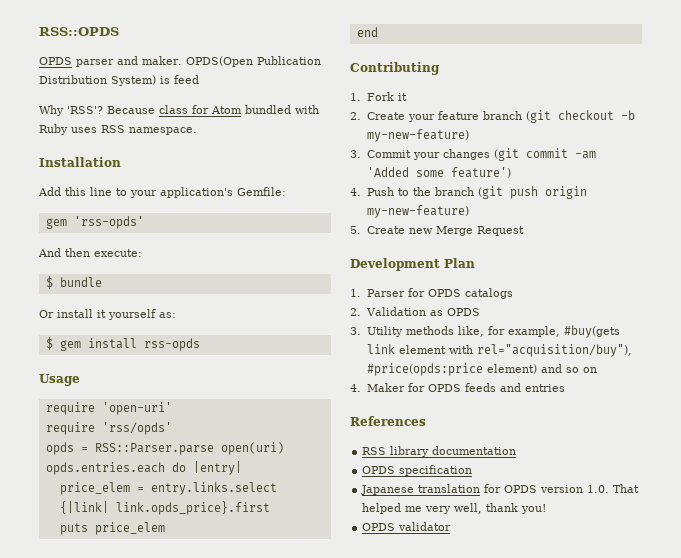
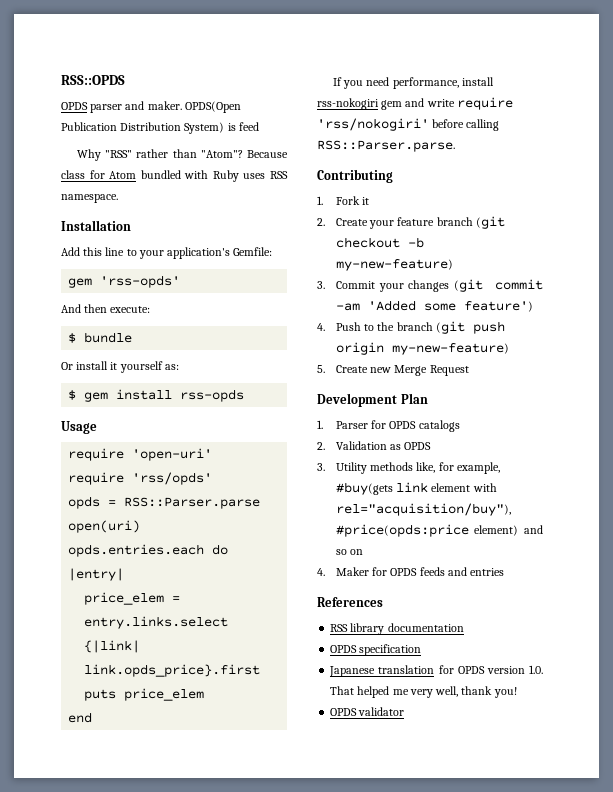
- Why 'RSS'?
+ Why "RSS" rather than "Atom"?
+ If you need performance, install rss-nokogiri gem and write require 'rss/nokogiri' before calling RSS::Parser.parse.

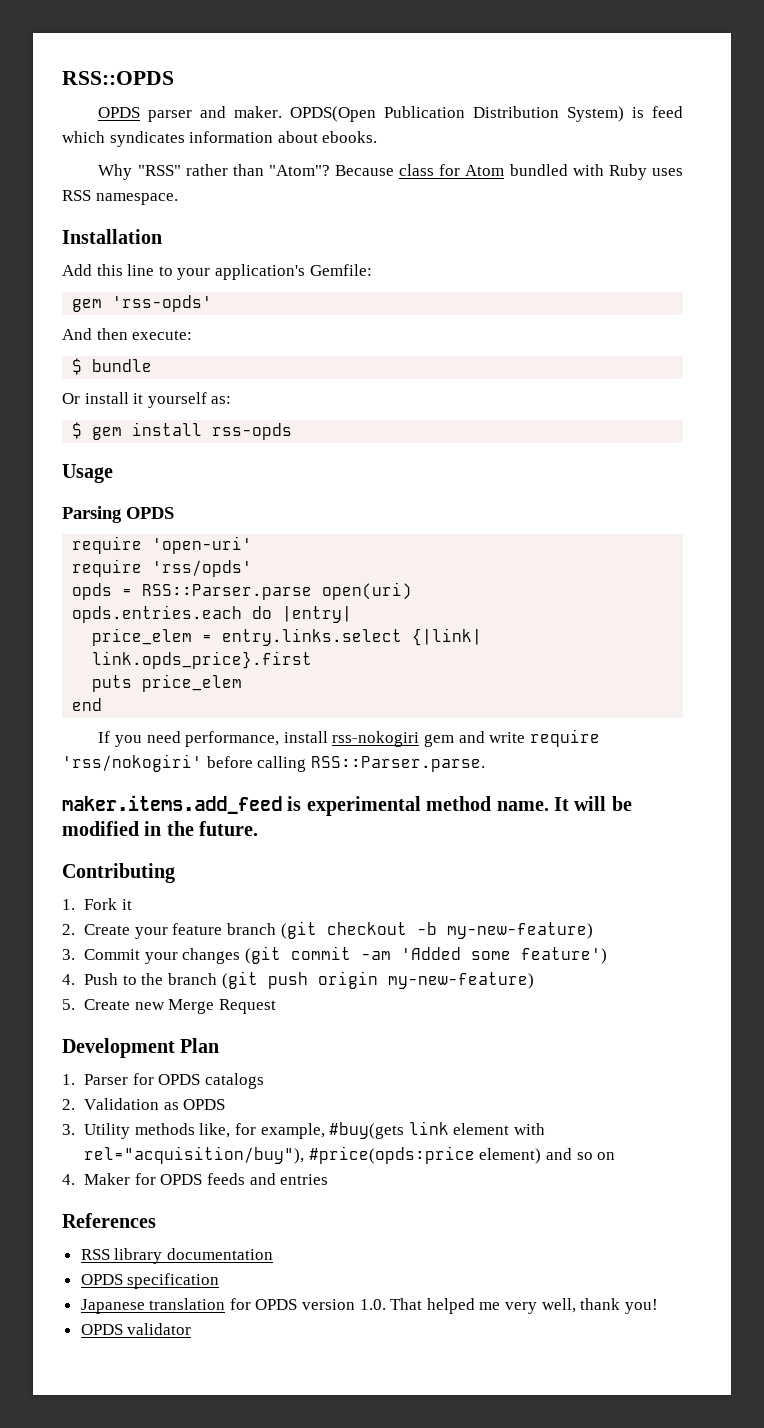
- OPDS(Open Publication Distribution System) is feed
+ OPDS(Open Publication Distribution System) is feed which syndicates information about ebooks.
+ Parsing OPDS
+ maker.items.add_feed is experimental method name. It will be modified in the future.

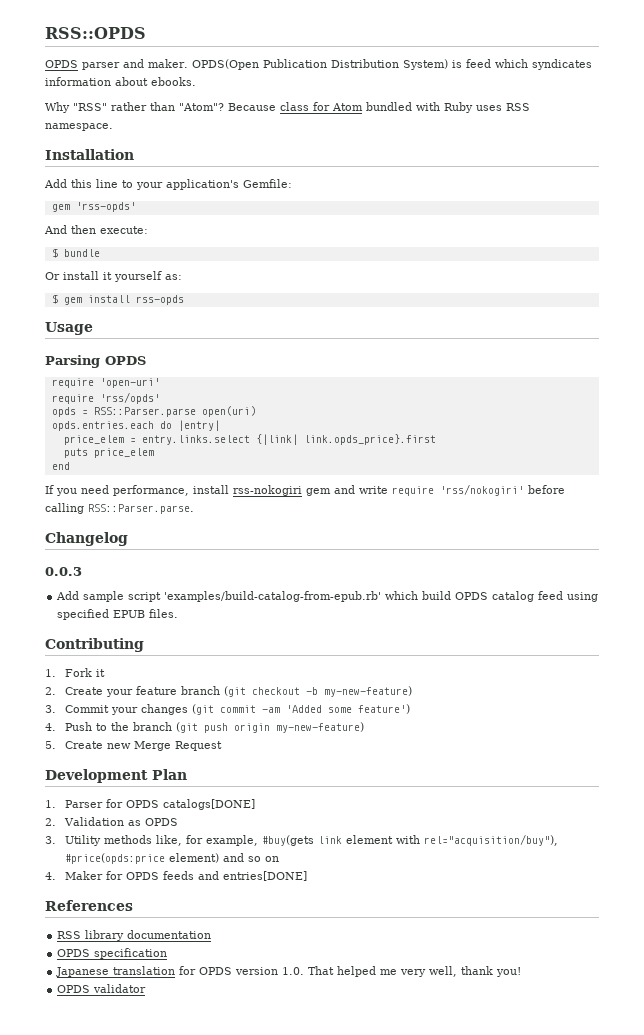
- maker.items.add_feed is experimental method name. It will be modified in the future.
+ Changelog
+ 0.0.3
+ Add sample script 'examples/build-catalog-from-epub.rb' which build OPDS catalog feed using specified EPUB files.
- 1. Parser for OPDS catalogs
+ 1. Parser for OPDS catalogs[DONE]
- 4. Maker for OPDS feeds and entries
+ 4. Maker for OPDS feeds and entries[DONE]

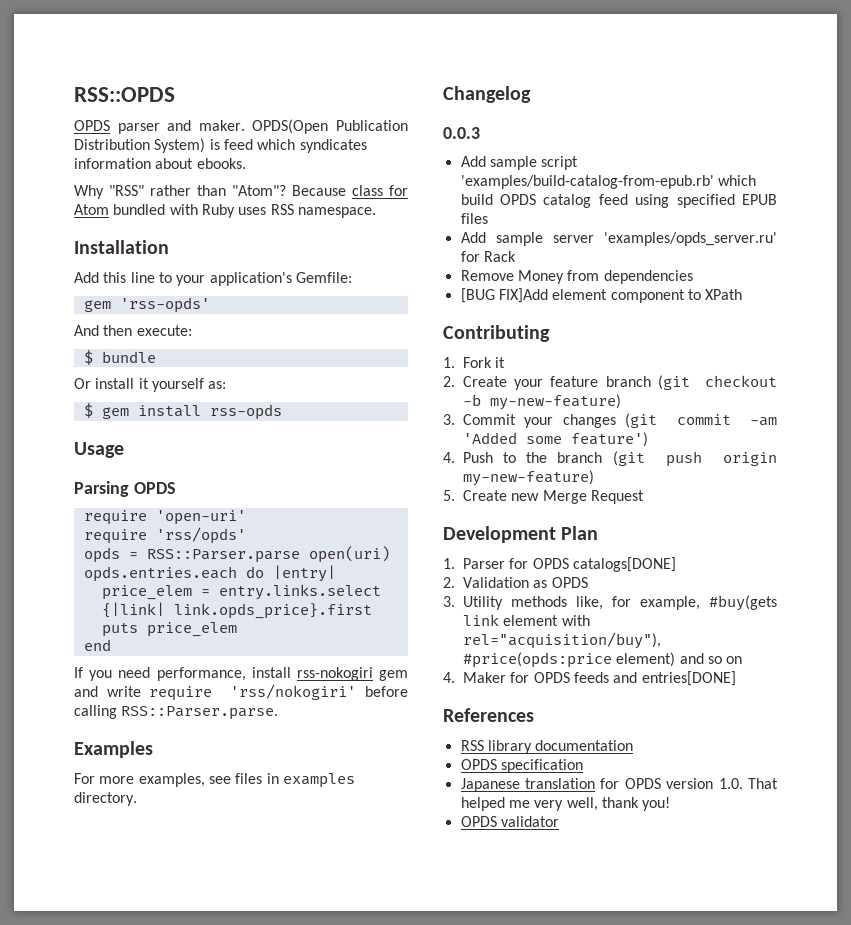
+ Examples
+ For more examples, see files in examples directory.
- Add sample script 'examples/build-catalog-from-epub.rb' which build OPDS catalog feed using specified EPUB files.
+ Add sample script 'examples/build-catalog-from-epub.rb' which build OPDS catalog feed using specified EPUB files
+ Add sample server 'examples/opds_server.ru' for Rack
+ Remove Money from dependencies
+ [BUG FIX]Add element component to XPath

